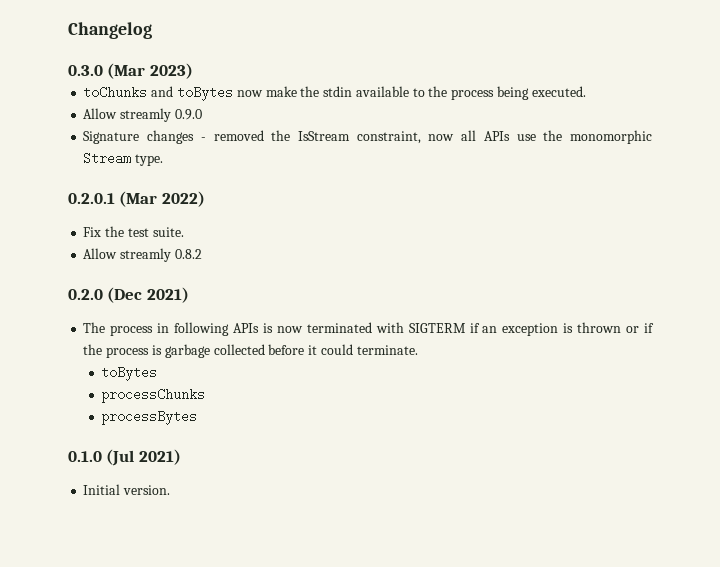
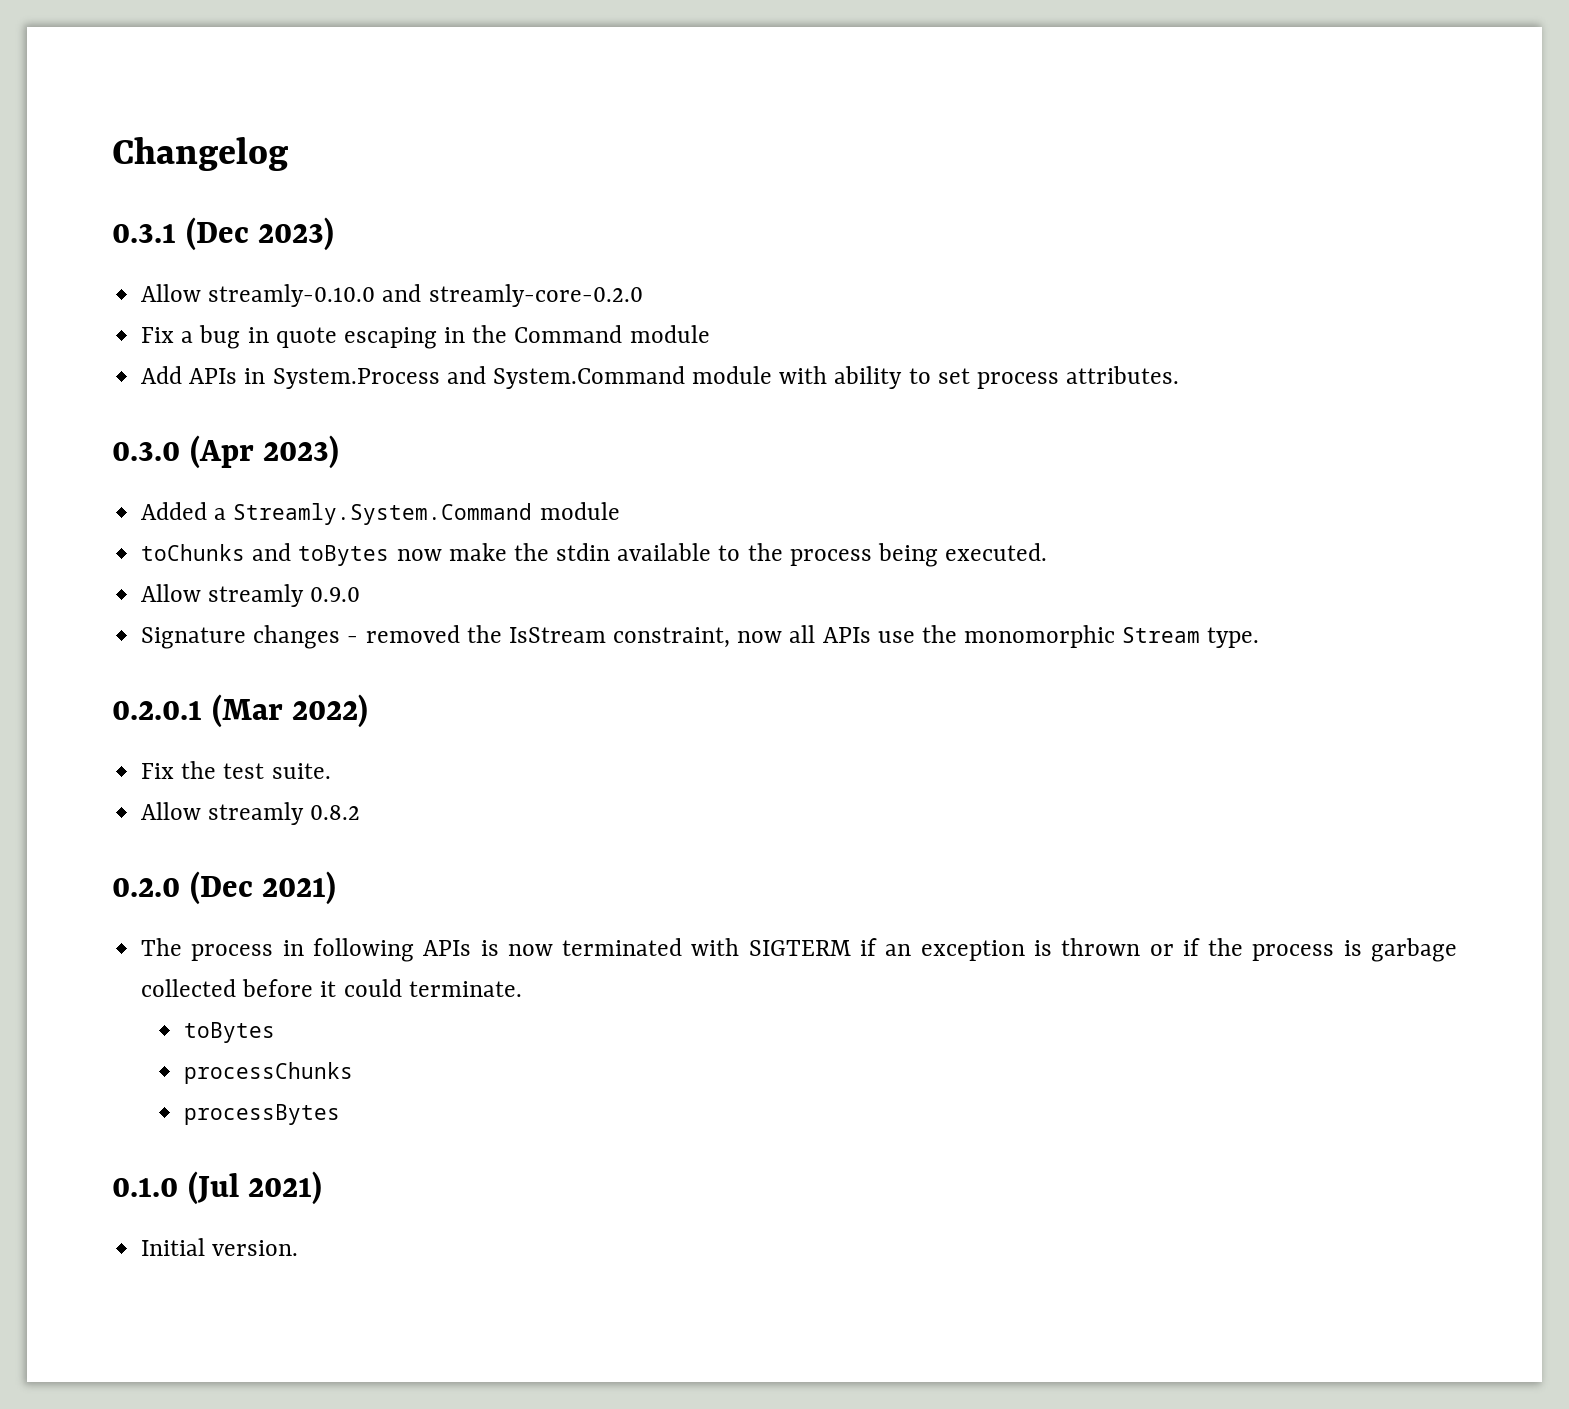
+ 0.3.1 (Dec 2023)
+ Allow streamly-0.10.0 and streamly-core-0.2.0
+ Fix a bug in quote escaping in the Command module
+ Add APIs in System.Process and System.Command module with ability to set process attributes.
- 0.3.0 (Mar 2023)
+ 0.3.0 (Apr 2023)
+ Added a Streamly.System.Command module

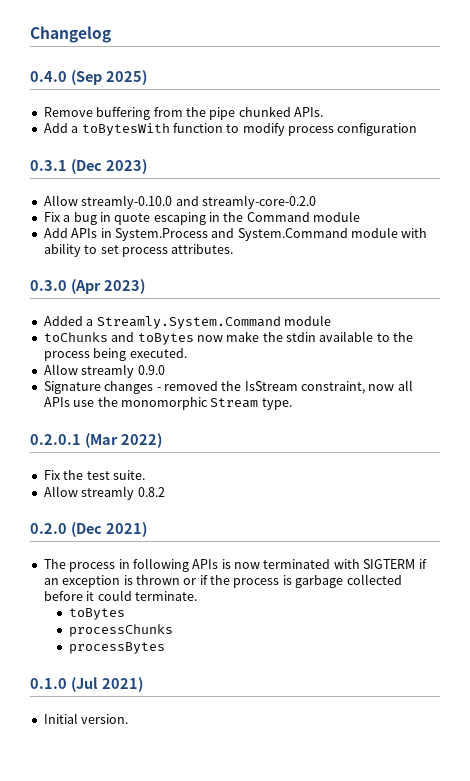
+ 0.4.0 (Sep 2025)
+ Remove buffering from the pipe chunked APIs.
+ Add a toBytesWith function to modify process configuration

